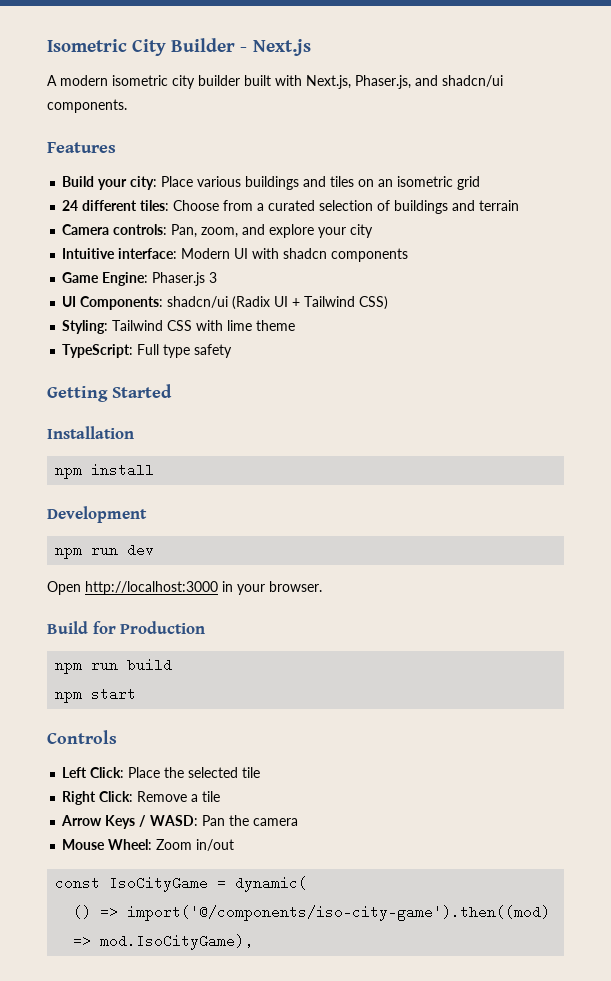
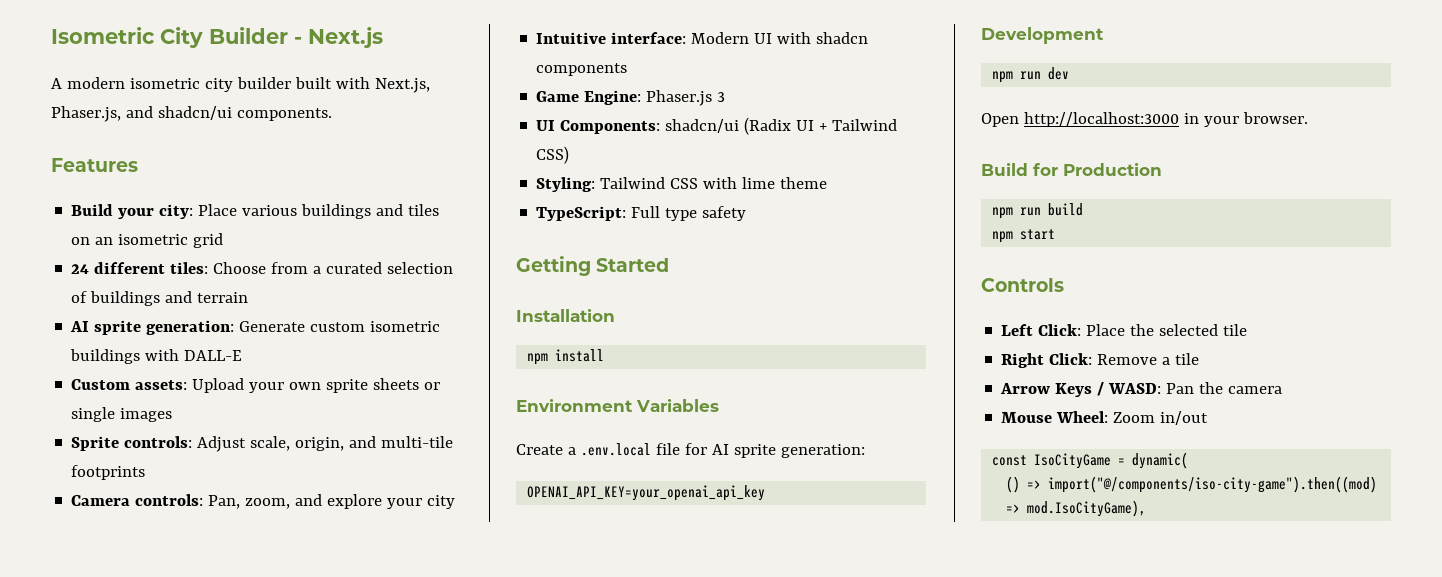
+ AI sprite generation: Generate custom isometric buildings with DALL-E
+ Custom assets: Upload your own sprite sheets or single images
+ Sprite controls: Adjust scale, origin, and multi-tile footprints
+ Environment Variables
+ Create a .env.local file for AI sprite generation:
+ OPENAI_API_KEY=your_openai_api_key
- () => import('@/components/iso-city-game').then((mod) => mod.IsoCityGame),
+ () => import("@/components/iso-city-game").then((mod) => mod.IsoCityGame),

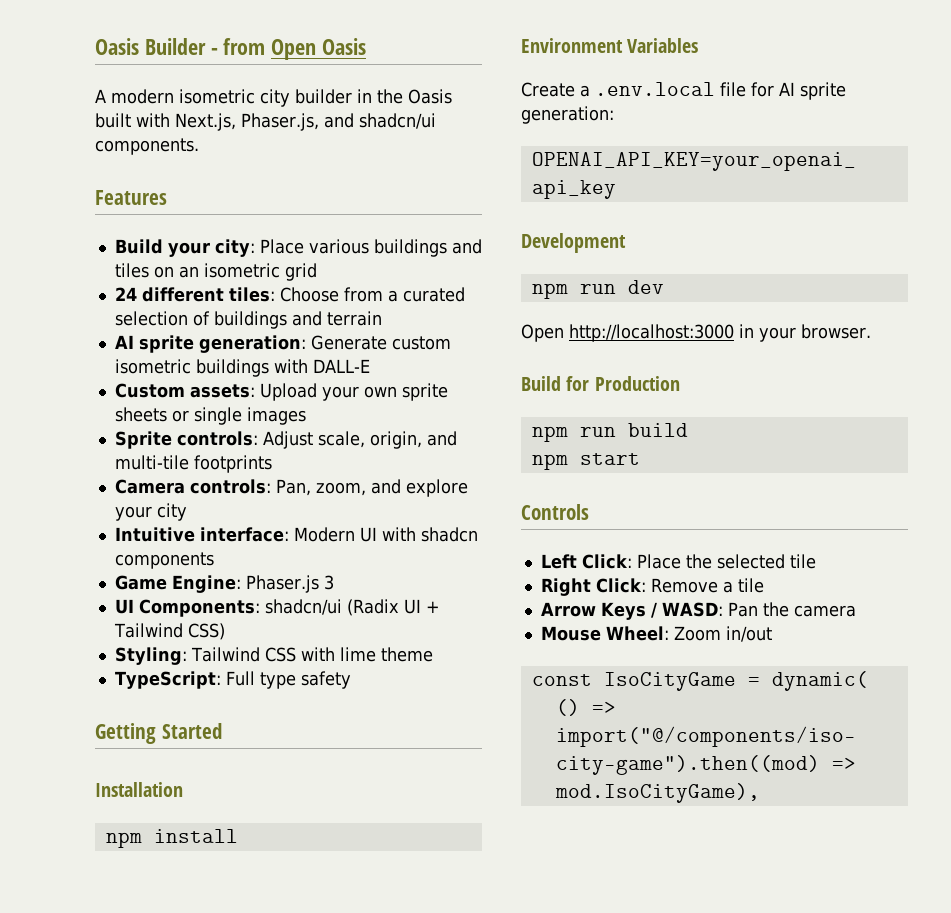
- Isometric City Builder - Next.js
+ Oasis Builder - from Open Oasis
- A modern isometric city builder built with Next.js, Phaser.js, and shadcn/ui components.
+ A modern isometric city builder in the Oasis built with Next.js, Phaser.js, and shadcn/ui components.

